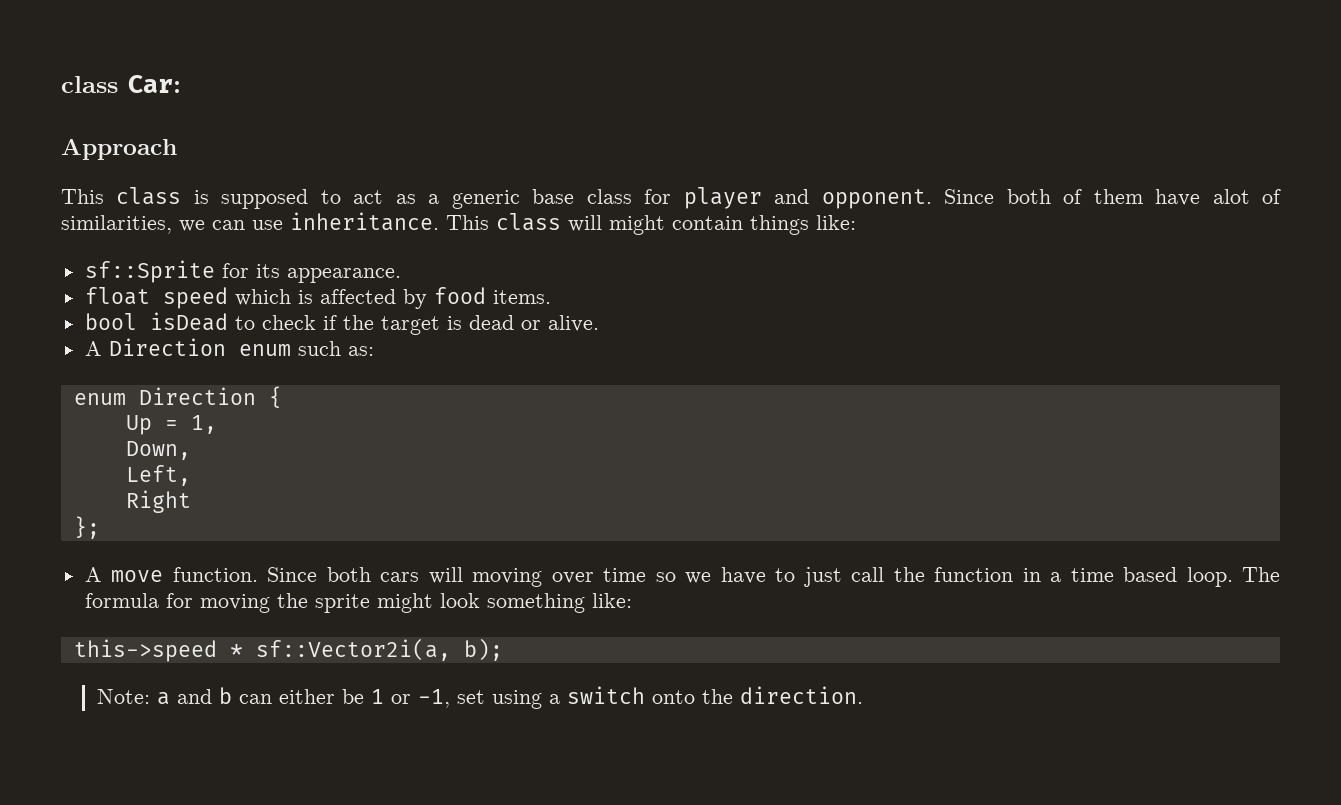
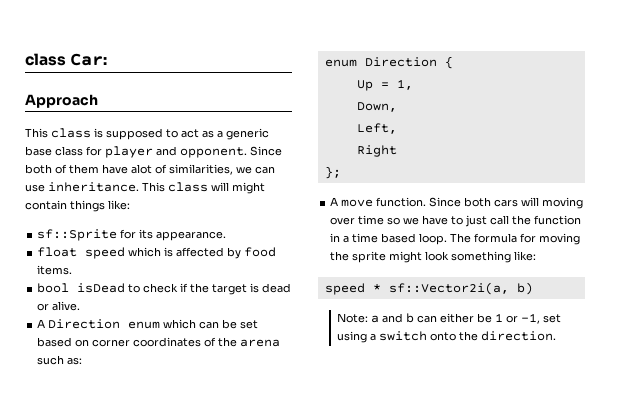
- A Direction enum such as:
+ A Direction enum which can be set based on corner coordinates of the arena such as:
- this->speed * sf::Vector2i(a, b);
+ speed * sf::Vector2i(a, b)

